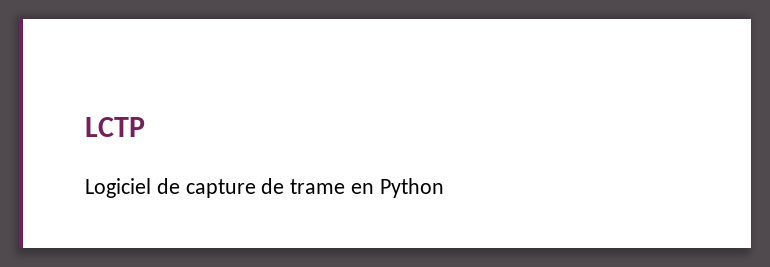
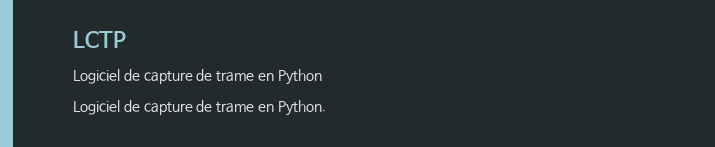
+ Logiciel de capture de trame en Python.

